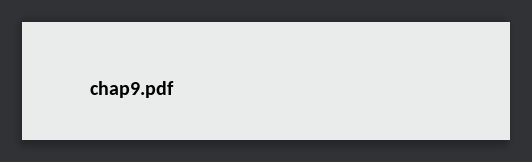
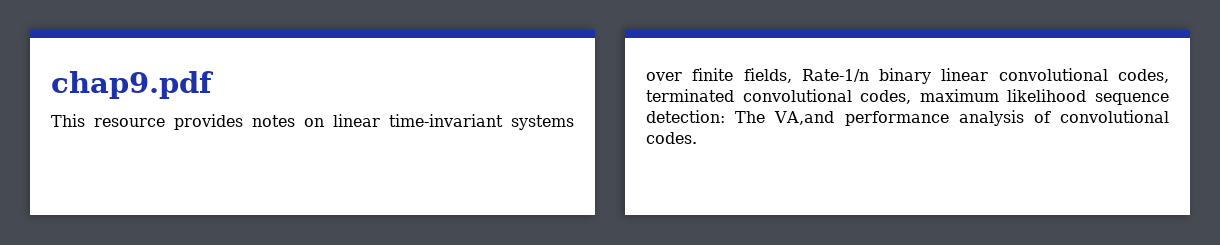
+ This resource provides notes on linear time-invariant systems over finite fields, Rate-1/n binary linear convolutional codes, terminated convolutional codes, maximum likelihood sequence detection: The VA,and performance analysis of convolutional codes.

